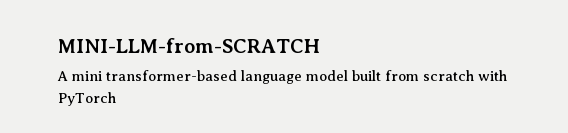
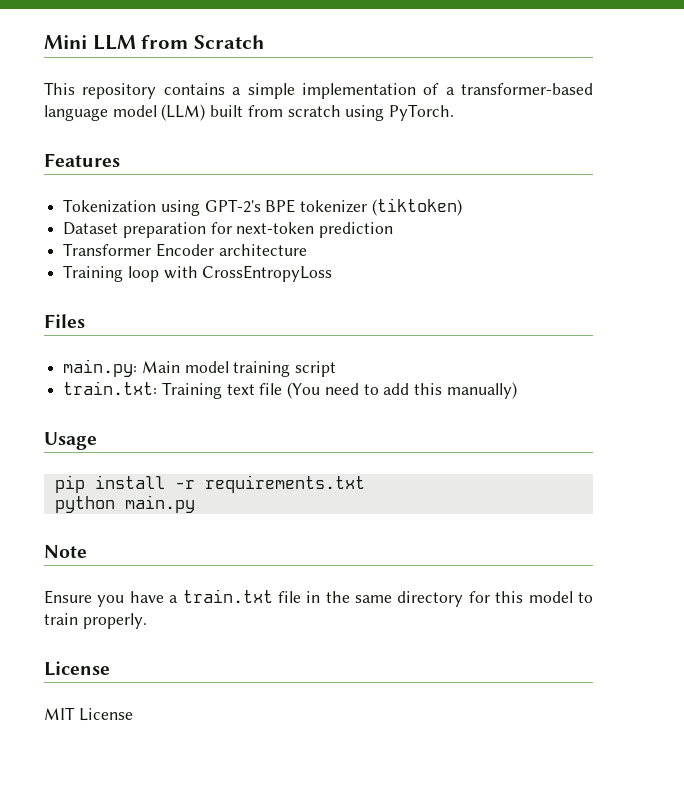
- MINI-LLM-from-SCRATCH
- A mini transformer-based language model built from scratch with PyTorch
+ Mini LLM from Scratch
+ This repository contains a simple implementation of a transformer-based language model (LLM) built from scratch using PyTorch.
+ Features
+ Tokenization using GPT-2's BPE tokenizer (tiktoken)
+ Dataset preparation for next-token prediction
+ Transformer Encoder architecture
+ Training loop with CrossEntropyLoss
+ Files
+ main.py: Main model training script
+ train.txt: Training text file (You need to add this manually)
+ Usage
+ pip install -r requirements.txt
+ python main.py
+ Note
+ Ensure you have a train.txt file in the same directory for this model to train properly.
+ License
+ MIT License

